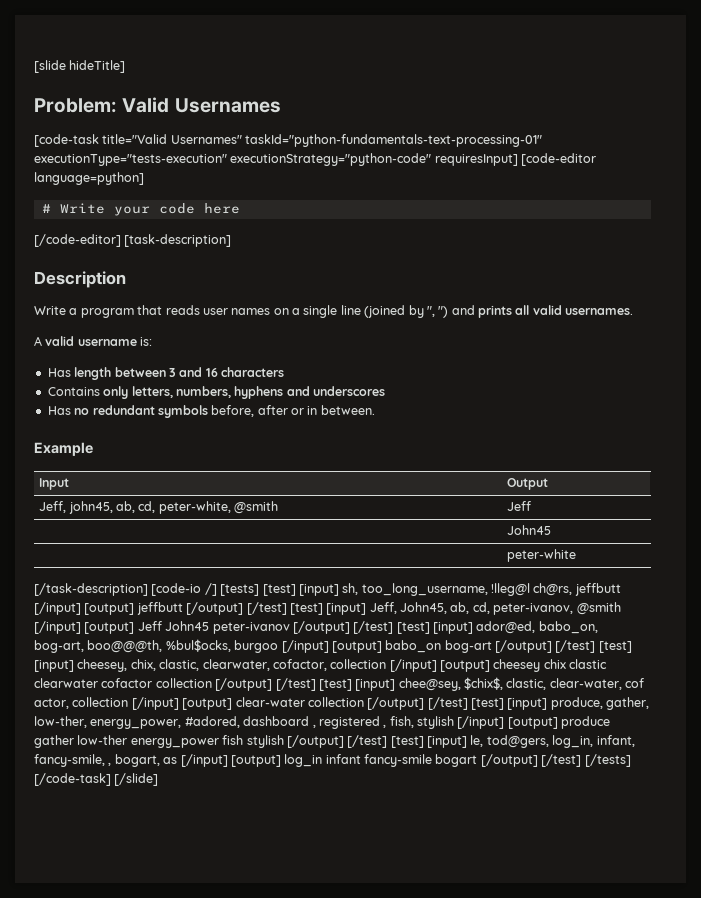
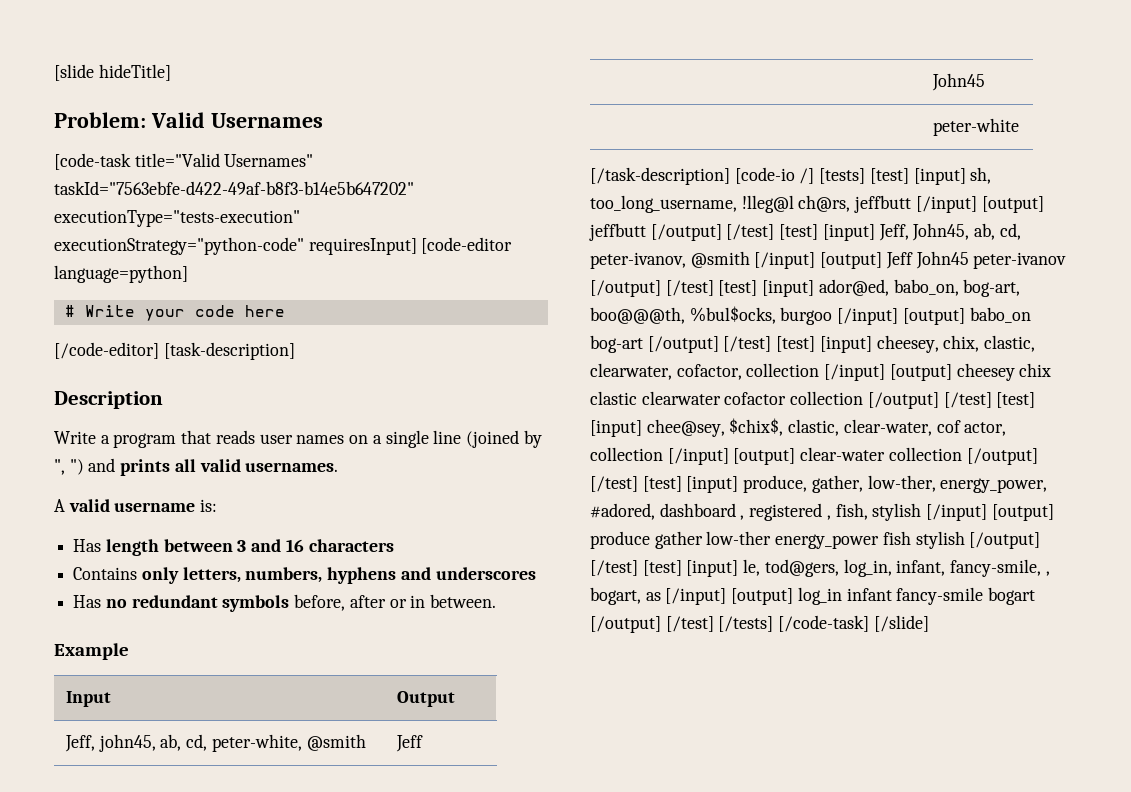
- [code-task title="Valid Usernames" taskId="python-fundamentals-text-processing-01" executionType="tests-execution" executionStrategy="python-code" requiresInput] [code-editor language=python]
+ [code-task title="Valid Usernames" taskId="7563ebfe-d422-49af-b8f3-b14e5b647202" executionType="tests-execution" executionStrategy="python-code" requiresInput] [code-editor language=python]

